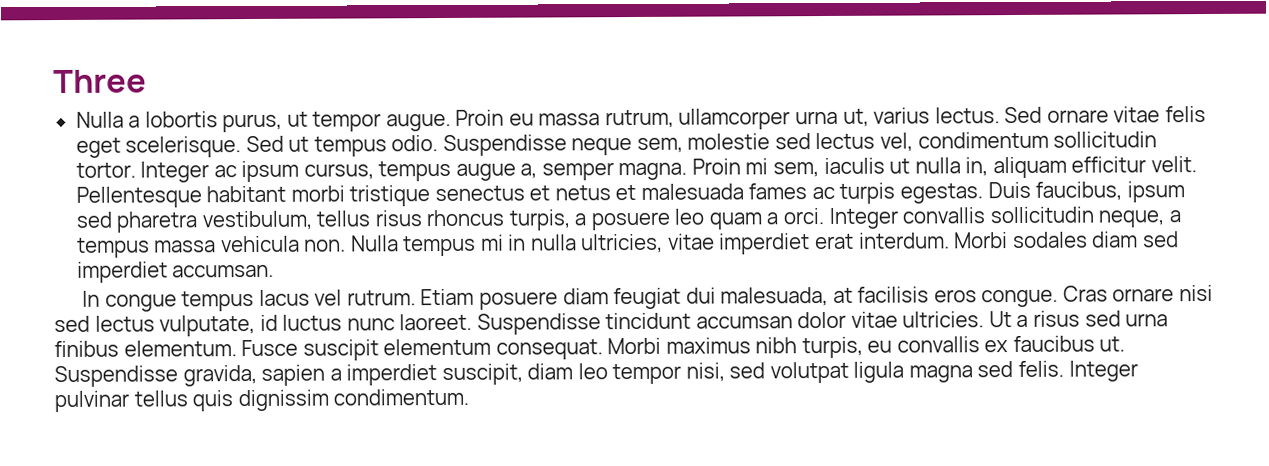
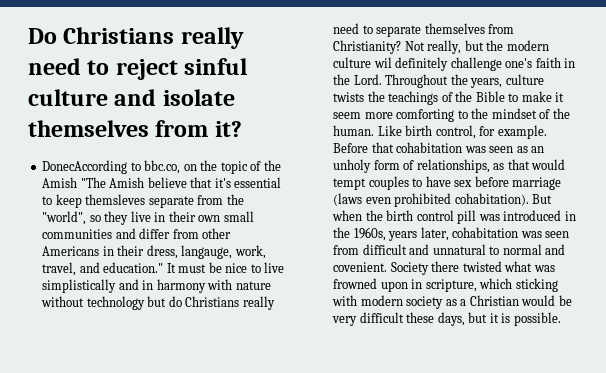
- Three
- Nulla a lobortis purus, ut tempor augue. Proin eu massa rutrum, ullamcorper urna ut, varius lectus. Sed ornare vitae felis eget scelerisque. Sed ut tempus odio. Suspendisse neque sem, molestie sed lectus vel, condimentum sollicitudin tortor. Integer ac ipsum cursus, tempus augue a, semper magna. Proin mi sem, iaculis ut nulla in, aliquam efficitur velit. Pellentesque habitant morbi tristique senectus et netus et malesuada fames ac turpis egestas. Duis faucibus, ipsum sed pharetra vestibulum, tellus risus rhoncus turpis, a posuere leo quam a orci. Integer convallis sollicitudin neque, a tempus massa vehicula non. Nulla tempus mi in nulla ultricies, vitae imperdiet erat interdum. Morbi sodales diam sed imperdiet accumsan.
- In congue tempus lacus vel rutrum. Etiam posuere diam feugiat dui malesuada, at facilisis eros congue. Cras ornare nisi sed lectus vulputate, id luctus nunc laoreet. Suspendisse tincidunt accumsan dolor vitae ultricies. Ut a risus sed urna finibus elementum. Fusce suscipit elementum consequat. Morbi maximus nibh turpis, eu convallis ex faucibus ut. Suspendisse gravida, sapien a imperdiet suscipit, diam leo tempor nisi, sed volutpat ligula magna sed felis. Integer pulvinar tellus quis dignissim condimentum.
+ Do Christians really need to reject sinful culture and isolate themselves from it?
+ DonecAccording to bbc.co, on the topic of the Amish "The Amish believe that it's essential to keep themsleves separate from the "world", so they live in their own small communities and differ from other Americans in their dress, langauge, work, travel, and education." It must be nice to live simplistically and in harmony with nature without technology but do Christians really need to separate themselves from Christianity? Not really, but the modern culture wil definitely challenge one's faith in the Lord. Throughout the years, culture twists the teachings of the Bible to make it seem more comforting to the mindset of the human. Like birth control, for example. Before that cohabitation was seen as an unholy form of relationships, as that would tempt couples to have sex before marriage (laws even prohibited cohabitation). But when the birth control pill was introduced in the 1960s, years later, cohabitation was seen from difficult and unnatural to normal and covenient. Society there twisted what was frowned upon in scripture, which sticking with modern society as a Christian would be very difficult these days, but it is possible.

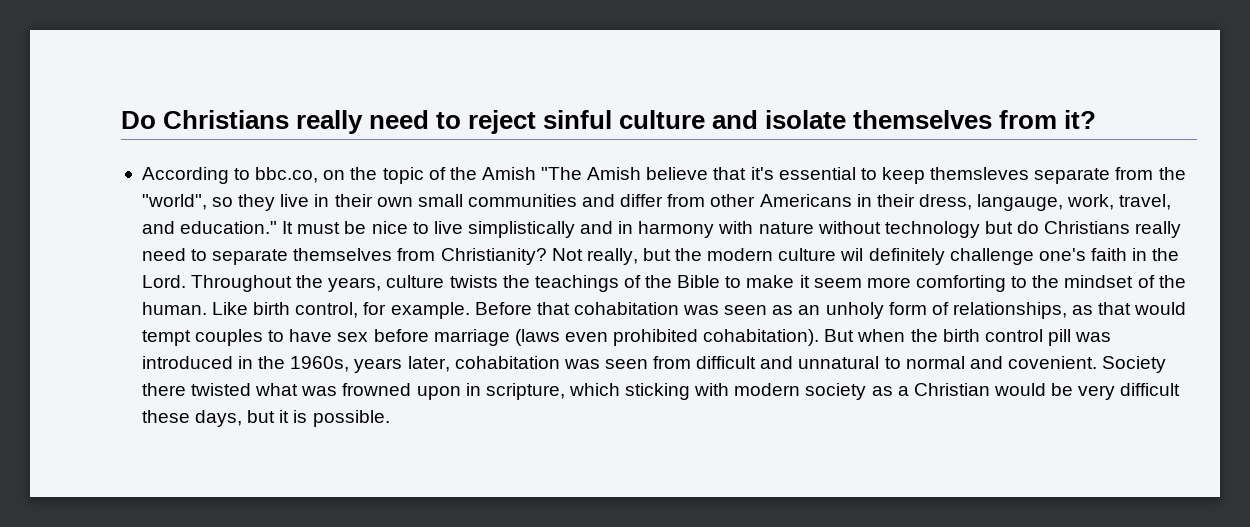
- DonecAccording to bbc.co, on the topic of the Amish "The Amish believe that it's essential to keep themsleves separate from the "world", so they live in their own small communities and differ from other Americans in their dress, langauge, work, travel, and education."
+ According to bbc.co, on the topic of the Amish "The Amish believe that it's essential to keep themsleves separate from the "world", so they live in their own small communities and differ from other Americans in their dress, langauge, work, travel, and education."

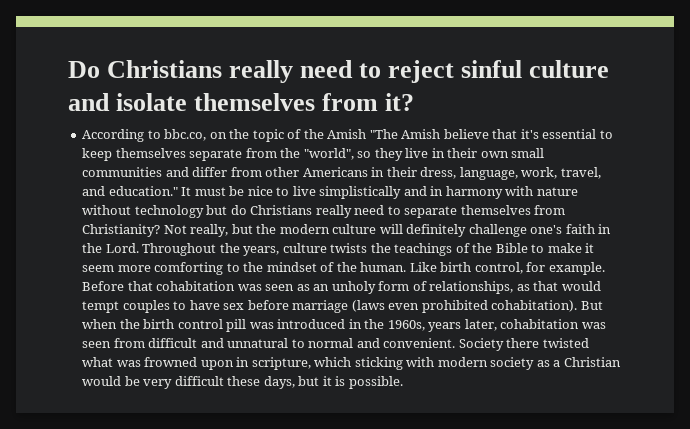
- According to bbc.co, on the topic of the Amish "The Amish believe that it's essential to keep themsleves separate from the "world", so they live in their own small communities and differ from other Americans in their dress, langauge, work, travel, and education."
+ According to bbc.co, on the topic of the Amish "The Amish believe that it's essential to keep themselves separate from the "world", so they live in their own small communities and differ from other Americans in their dress, language, work, travel, and education."
- Not really, but the modern culture wil definitely challenge one's faith in the Lord.
+ Not really, but the modern culture will definitely challenge one's faith in the Lord.
- But when the birth control pill was introduced in the 1960s, years later, cohabitation was seen from difficult and unnatural to normal and covenient.
+ But when the birth control pill was introduced in the 1960s, years later, cohabitation was seen from difficult and unnatural to normal and convenient.

